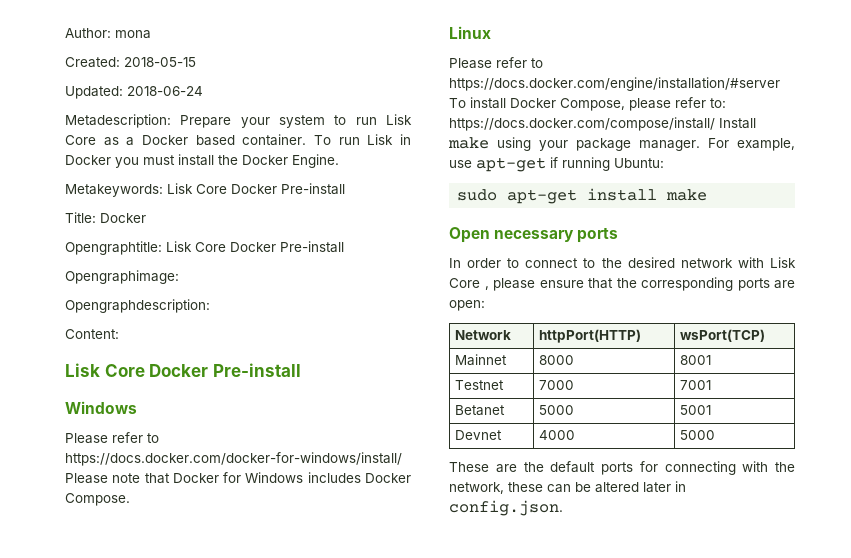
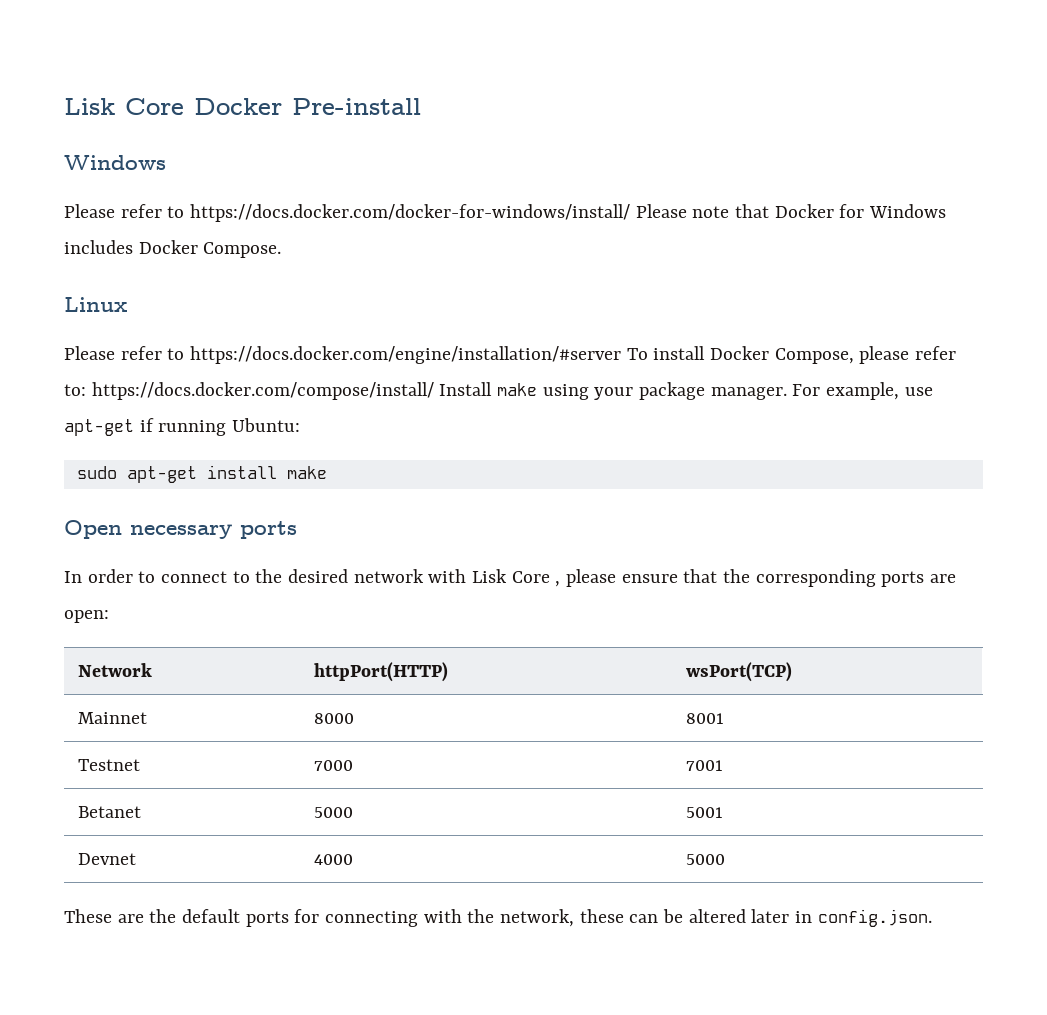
- Author: mona
- Created: 2018-05-15
- Updated: 2018-06-24
- Metadescription: Prepare your system to run Lisk Core as a Docker based container. To run Lisk in Docker you must install the Docker Engine.
- Metakeywords: Lisk Core Docker Pre-install
- Title: Docker
- Opengraphtitle: Lisk Core Docker Pre-install
- Opengraphimage:
- Opengraphdescription:
- Content:

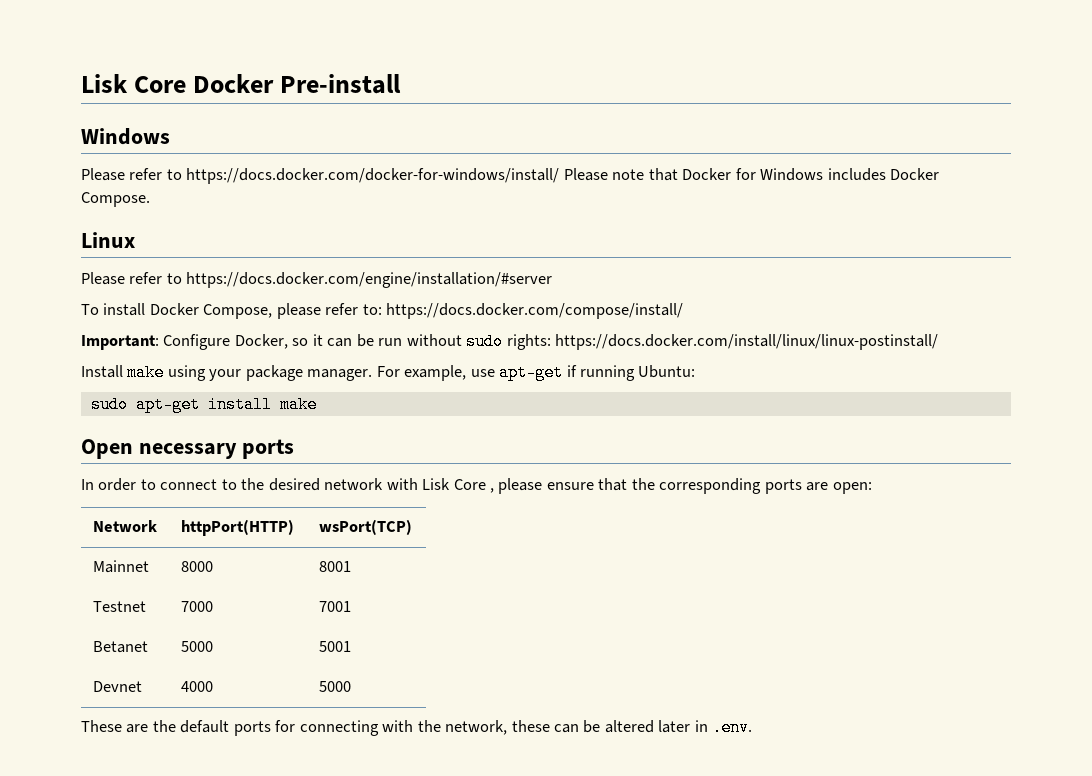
- Please refer to https://docs.docker.com/engine/installation/#server To install Docker Compose, please refer to: https://docs.docker.com/compose/install/ Install make using your package manager.
+ Please refer to https://docs.docker.com/engine/installation/#server
+ To install Docker Compose, please refer to: https://docs.docker.com/compose/install/
+ Important: Configure Docker, so it can be run without sudo rights: https://docs.docker.com/install/linux/linux-postinstall/
+ Install make using your package manager.
- These are the default ports for connecting with the network, these can be altered later in config.json.
+ These are the default ports for connecting with the network, these can be altered later in .env.

